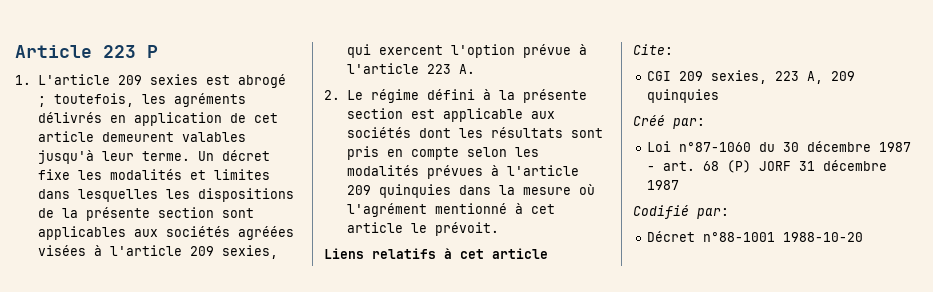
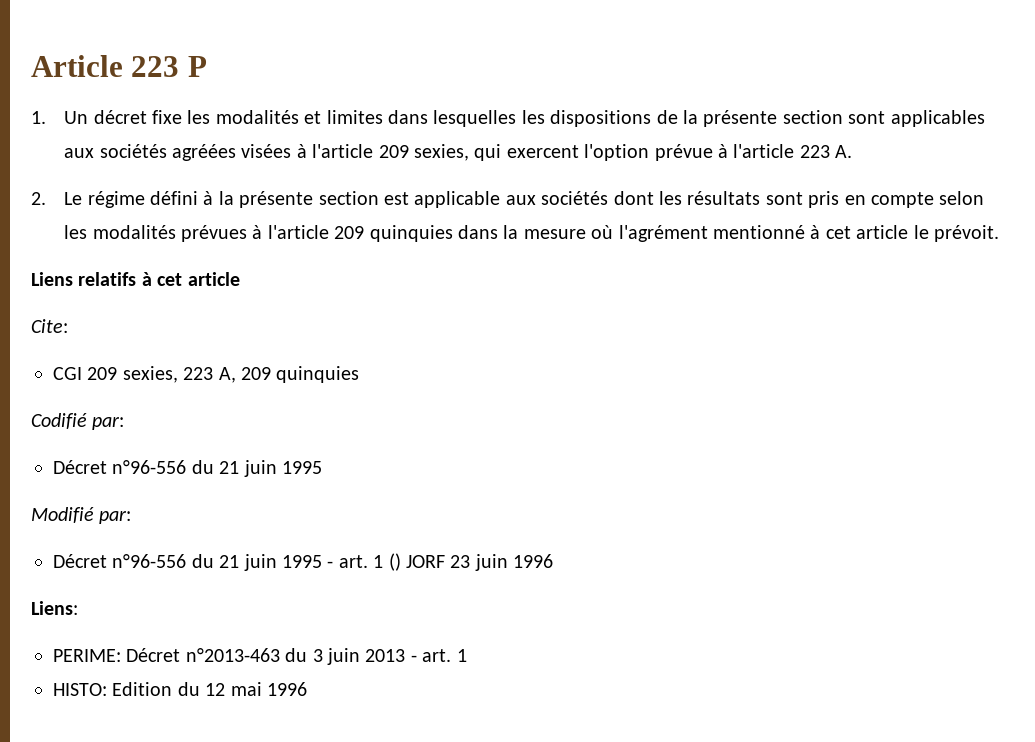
- 1. L'article 209 sexies est abrogé ; toutefois, les agréments délivrés en application de cet article demeurent valables jusqu'à leur terme. Un décret fixe les modalités et limites dans lesquelles les dispositions de la présente section sont applicables aux sociétés agréées visées à l'article 209 sexies, qui exercent l'option prévue à l'article 223 A.
+ 1. Un décret fixe les modalités et limites dans lesquelles les dispositions de la présente section sont applicables aux sociétés agréées visées à l'article 209 sexies, qui exercent l'option prévue à l'article 223 A.
- Créé par:
- Loi n°87-1060 du 30 décembre 1987 - art. 68 (P) JORF 31 décembre 1987
  Codifié par:
- Décret n°88-1001 1988-10-20
+ Décret n°96-556 du 21 juin 1995
+ Modifié par:
+ Décret n°96-556 du 21 juin 1995 - art. 1 () JORF 23 juin 1996
+ Liens:
+ PERIME: Décret n°2013-463 du 3 juin 2013 - art. 1
+ HISTO: Edition du 12 mai 1996

